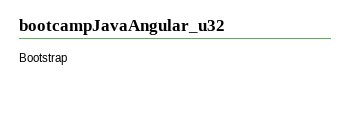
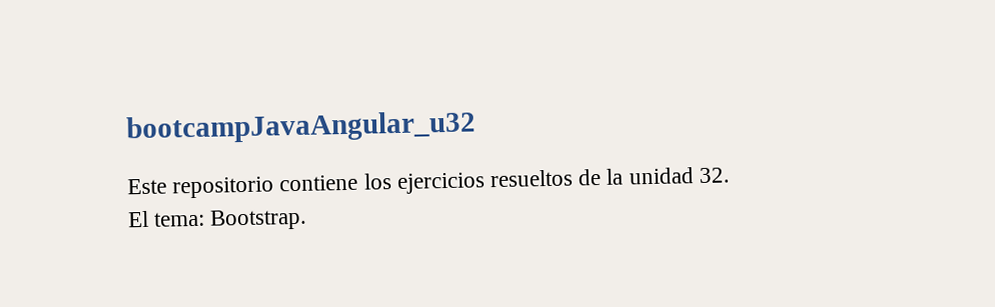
- Bootstrap
+ Este repositorio contiene los ejercicios resueltos de la unidad 32.
+ El tema: Bootstrap.

